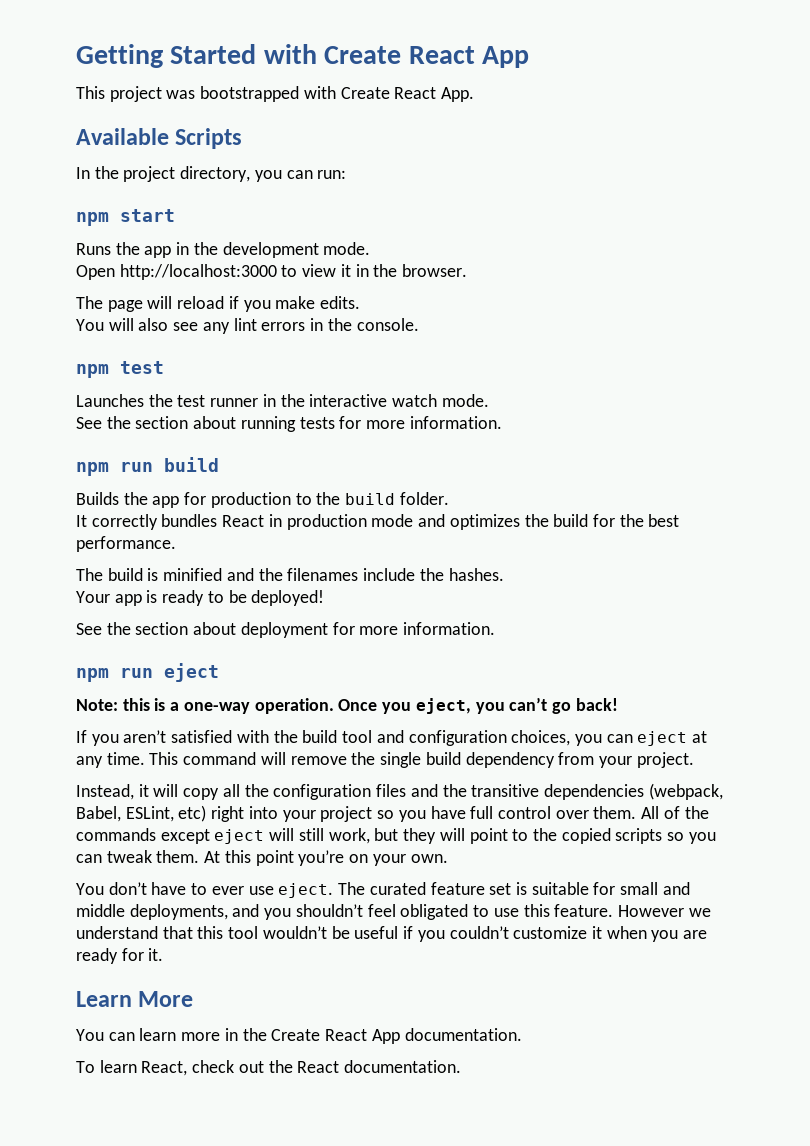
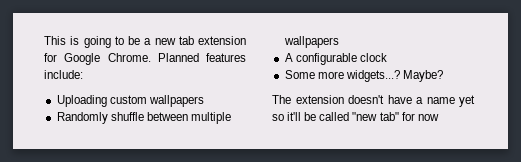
- Getting Started with Create React App
- This project was bootstrapped with Create React App.
- Available Scripts
- In the project directory, you can run:
- npm start
- Runs the app in the development mode.
- Open http://localhost:3000 to view it in the browser.
- The page will reload if you make edits.
- You will also see any lint errors in the console.
- npm test
- Launches the test runner in the interactive watch mode.
- See the section about running tests for more information.
- npm run build
- Builds the app for production to the build folder.
- It correctly bundles React in production mode and optimizes the build for the best performance.
- The build is minified and the filenames include the hashes.
- Your app is ready to be deployed!
- See the section about deployment for more information.
- npm run eject
- Note: this is a one-way operation. Once you eject, you can’t go back!
- If you aren’t satisfied with the build tool and configuration choices, you can eject at any time. This command will remove the single build dependency from your project.
- Instead, it will copy all the configuration files and the transitive dependencies (webpack, Babel, ESLint, etc) right into your project so you have full control over them. All of the commands except eject will still work, but they will point to the copied scripts so you can tweak them. At this point you’re on your own.
- You don’t have to ever use eject. The curated feature set is suitable for small and middle deployments, and you shouldn’t feel obligated to use this feature. However we understand that this tool wouldn’t be useful if you couldn’t customize it when you are ready for it.
- Learn More
- You can learn more in the Create React App documentation.
- To learn React, check out the React documentation.
+ This is going to be a new tab extension for Google Chrome. Planned features include:
+ Uploading custom wallpapers
+ Randomly shuffle between multiple wallpapers
+ A configurable clock
+ Some more widgets...? Maybe?
+ The extension doesn't have a name yet so it'll be called "new tab" for now

